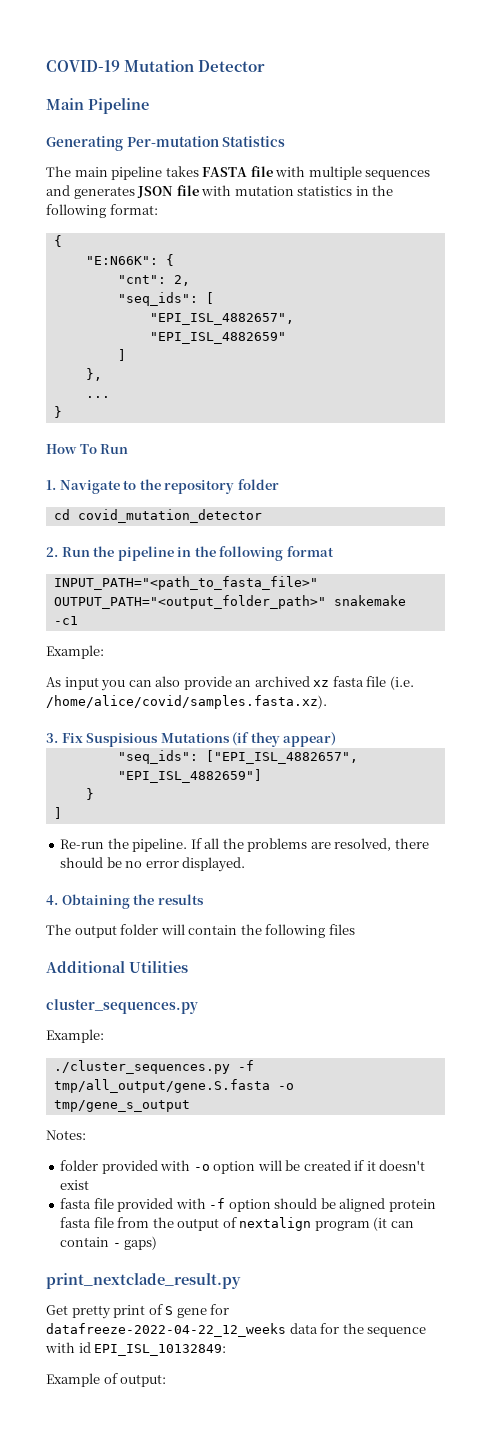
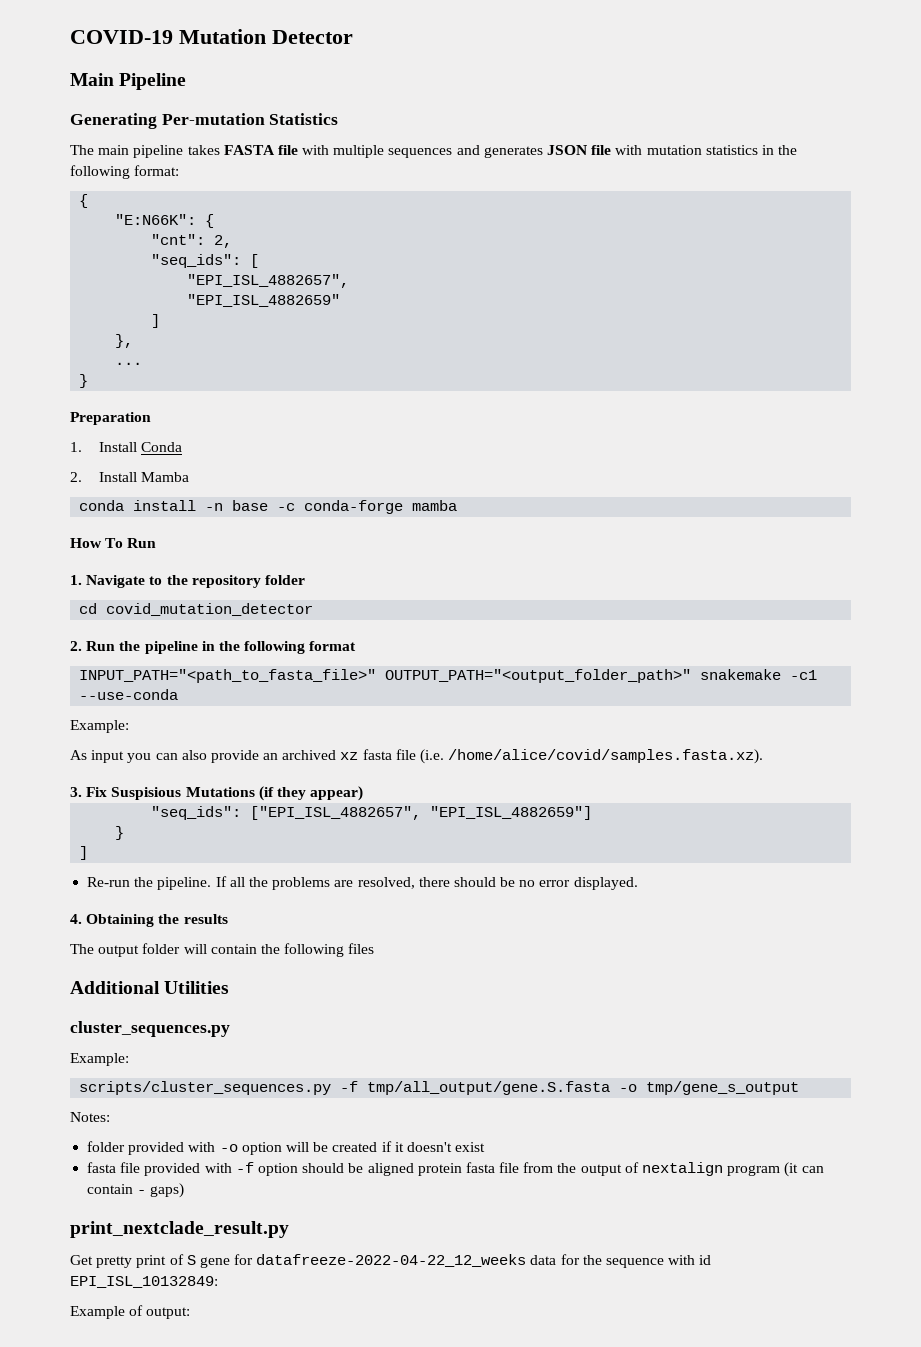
+ Preparation
+ 1. Install Conda
+ 2. Install Mamba
+ conda install -n base -c conda-forge mamba
- INPUT_PATH="<path_to_fasta_file>" OUTPUT_PATH="<output_folder_path>" snakemake -c1
+ INPUT_PATH="<path_to_fasta_file>" OUTPUT_PATH="<output_folder_path>" snakemake -c1 --use-conda
- ./cluster_sequences.py -f tmp/all_output/gene.S.fasta -o tmp/gene_s_output
+ scripts/cluster_sequences.py -f tmp/all_output/gene.S.fasta -o tmp/gene_s_output

